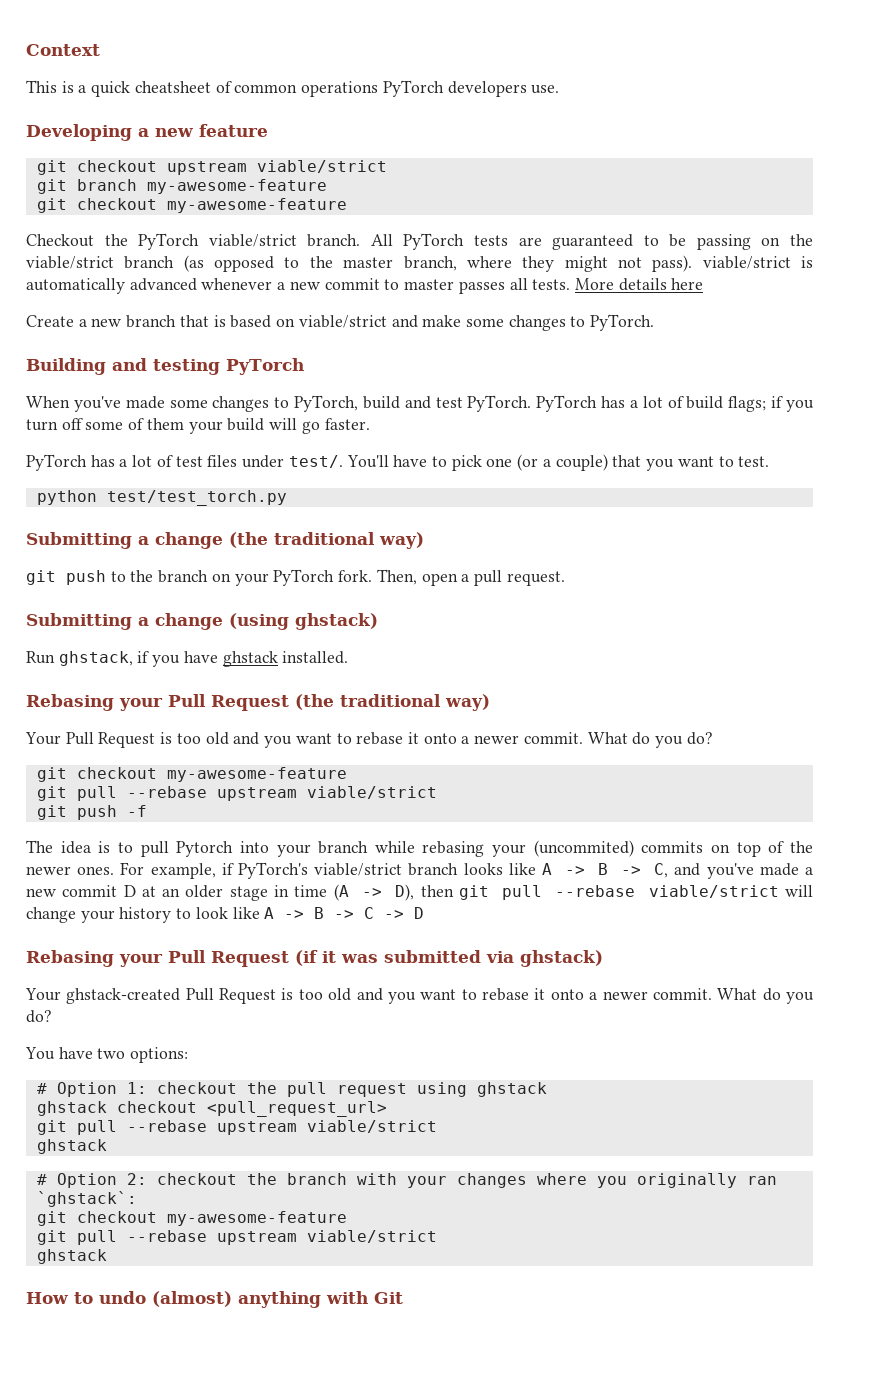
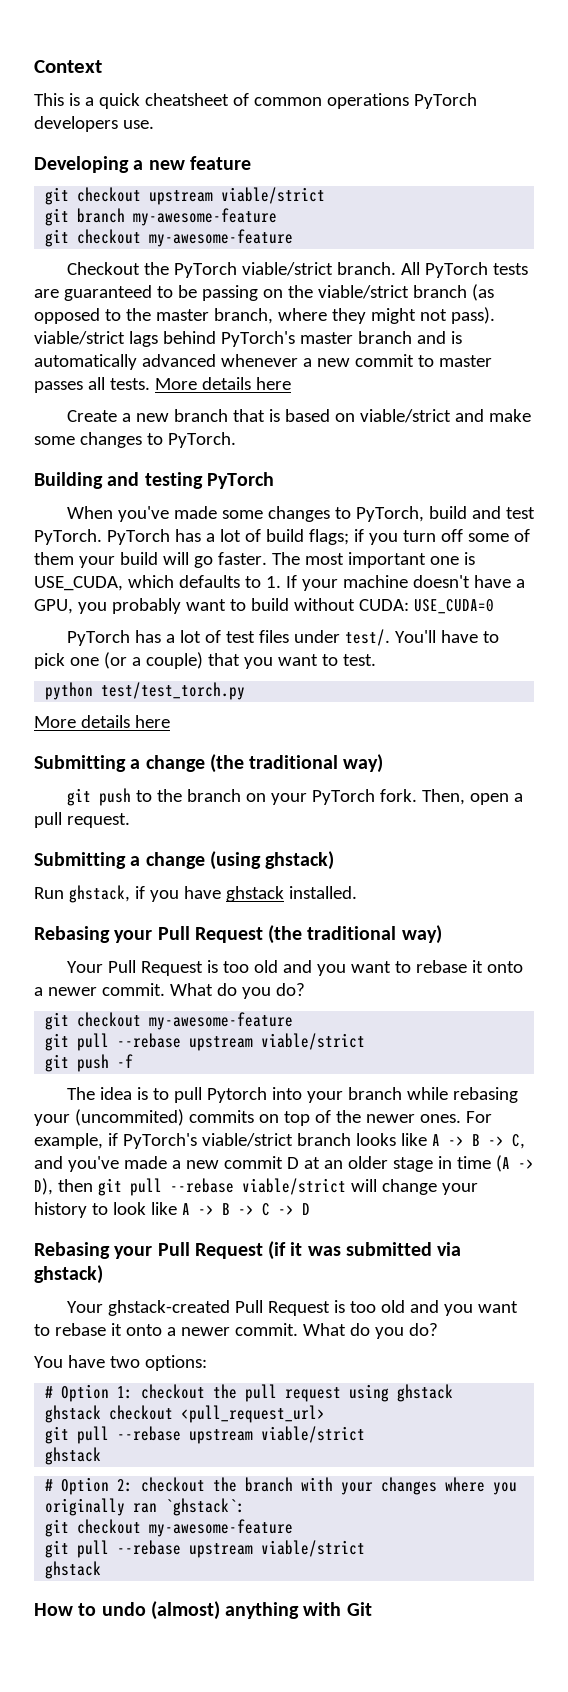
- All PyTorch tests are guaranteed to be passing on the viable/strict branch (as opposed to the master branch, where they might not pass). viable/strict is automatically advanced whenever a new commit to master passes all tests.
+ All PyTorch tests are guaranteed to be passing on the viable/strict branch (as opposed to the master branch, where they might not pass). viable/strict lags behind PyTorch's master branch and is automatically advanced whenever a new commit to master passes all tests.
+ The most important one is USE_CUDA, which defaults to 1. If your machine doesn't have a GPU, you probably want to build without CUDA: USE_CUDA=0
  python test/test_torch.py
+ More details here

